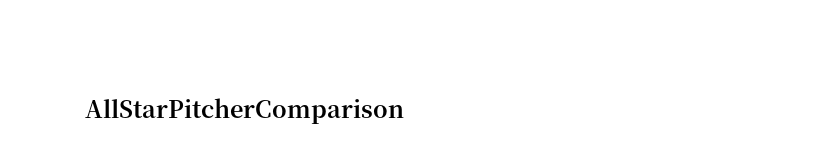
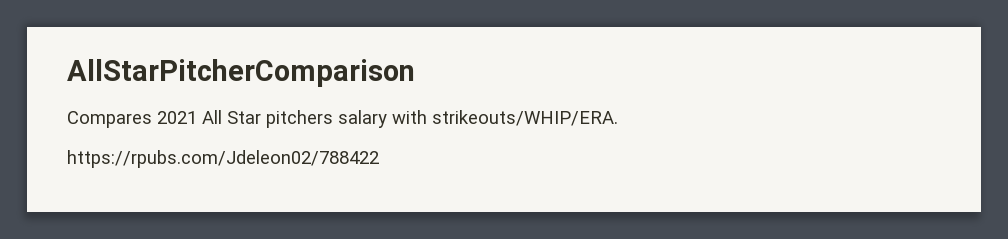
+ Compares 2021 All Star pitchers salary with strikeouts/WHIP/ERA.
+ https://rpubs.com/Jdeleon02/788422

